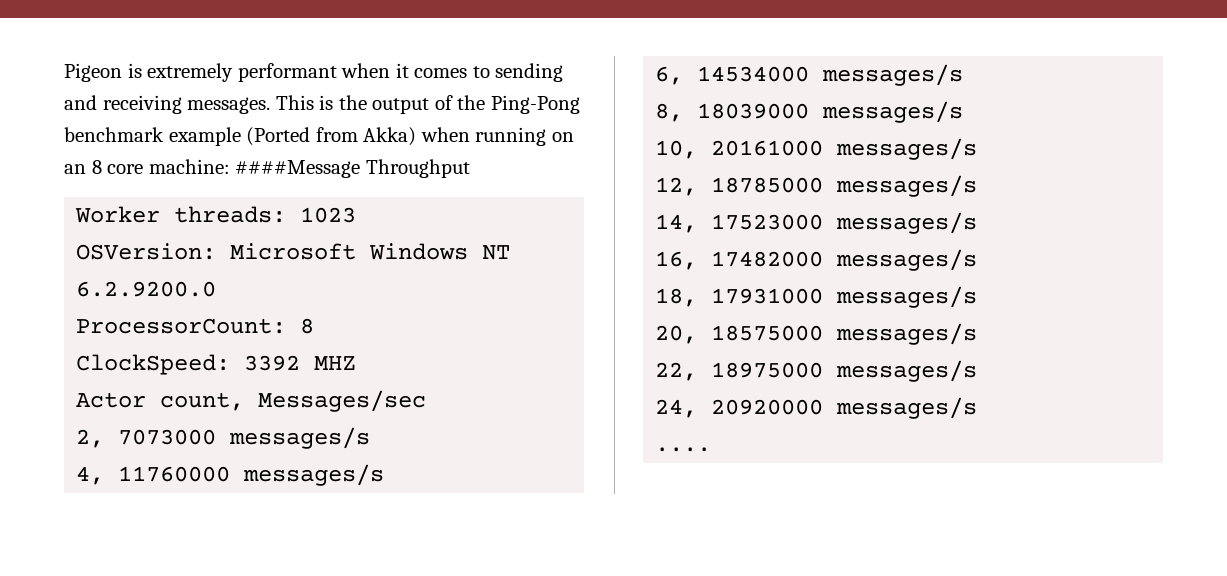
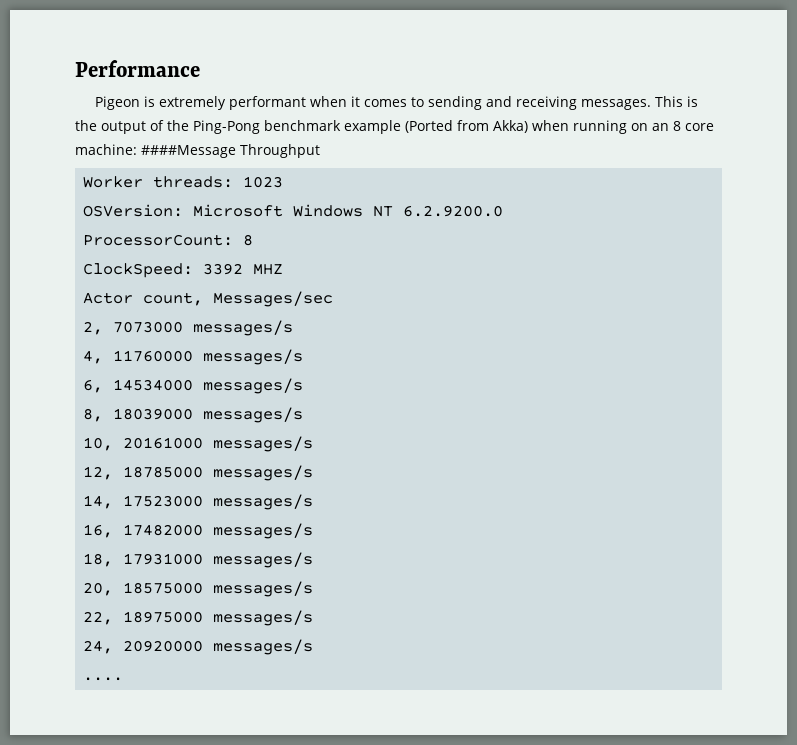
+ Performance

